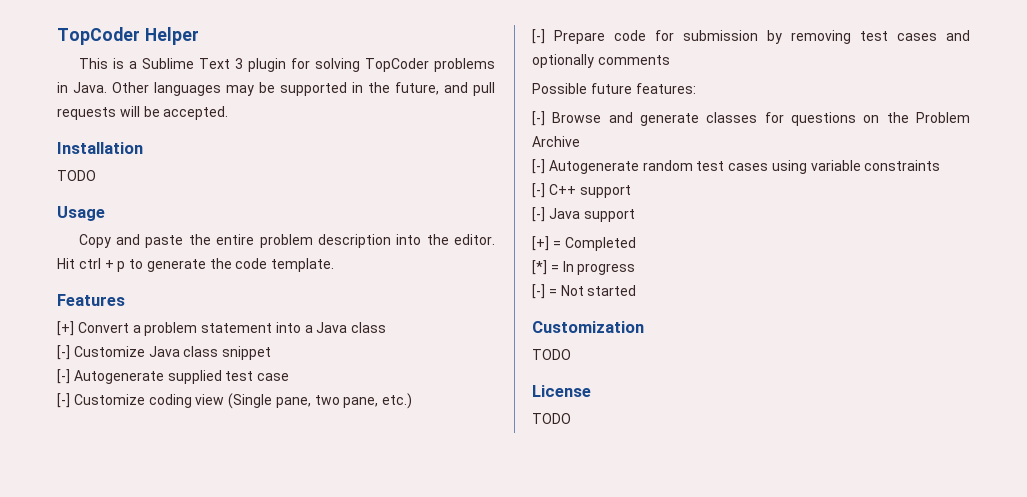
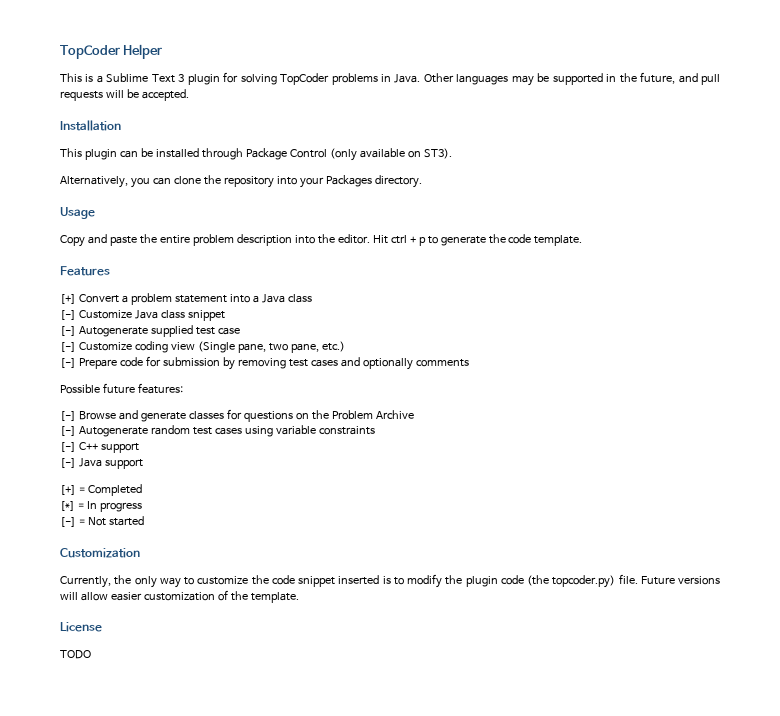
  Installation
- TODO
+ This plugin can be installed through Package Control (only available on ST3).
+ Alternatively, you can clone the repository into your Packages directory.
  Customization
- TODO
+ Currently, the only way to customize the code snippet inserted is to modify the plugin code (the topcoder.py) file. Future versions will allow easier customization of the template.

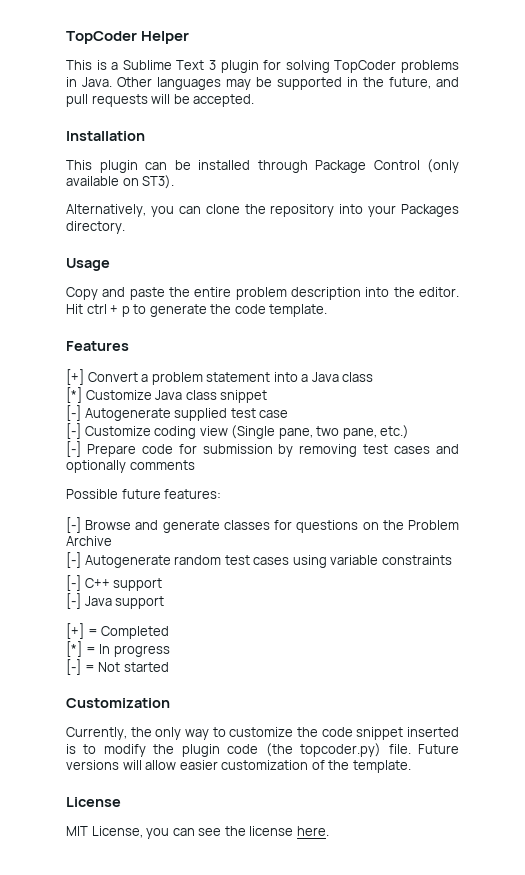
- [-] Customize Java class snippet
+ [*] Customize Java class snippet
- TODO
+ MIT License, you can see the license here.

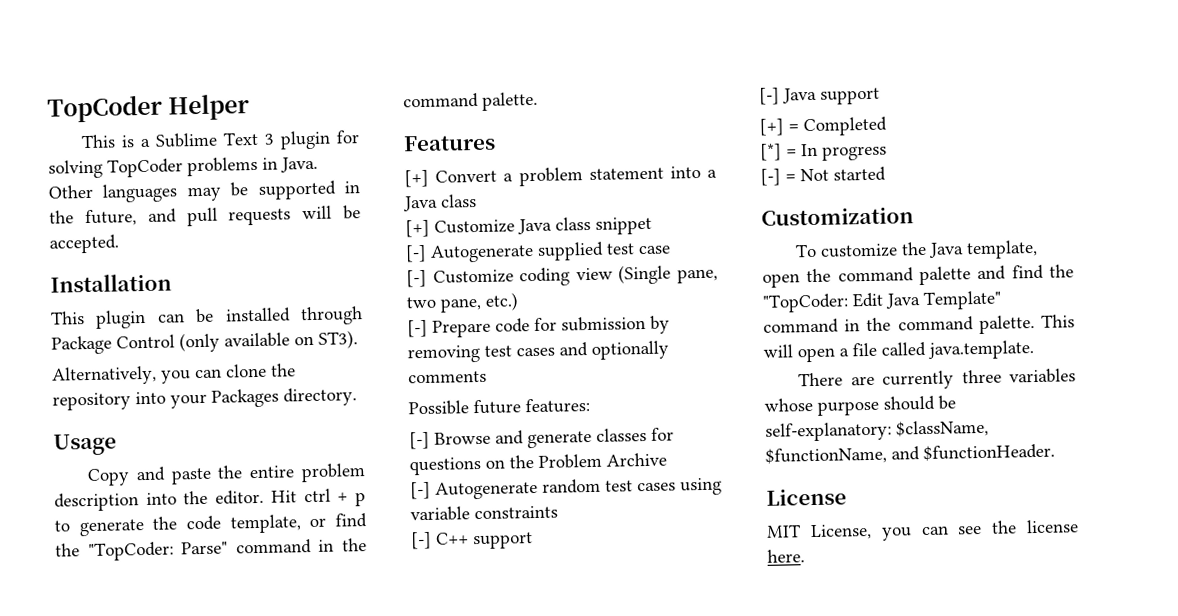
- Hit ctrl + p to generate the code template.
+ Hit ctrl + p to generate the code template, or find the "TopCoder: Parse" command in the command palette.
- [*] Customize Java class snippet
+ [+] Customize Java class snippet
- Currently, the only way to customize the code snippet inserted is to modify the plugin code (the topcoder.py) file. Future versions will allow easier customization of the template.
+ To customize the Java template, open the command palette and find the "TopCoder: Edit Java Template" command in the command palette. This will open a file called java.template.
+ There are currently three variables whose purpose should be self-explanatory: $className, $functionName, and $functionHeader.

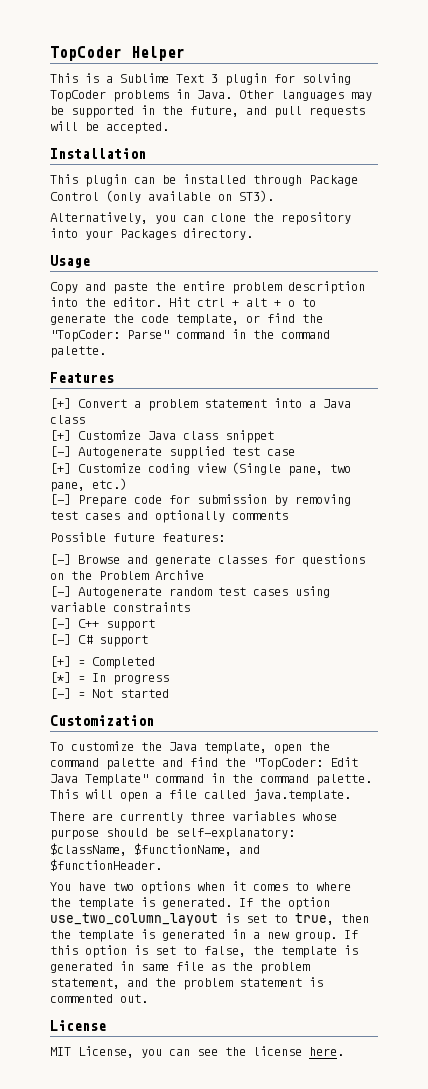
- Hit ctrl + p to generate the code template, or find the "TopCoder: Parse" command in the command palette.
+ Hit ctrl + alt + o to generate the code template, or find the "TopCoder: Parse" command in the command palette.
- [-] Customize coding view (Single pane, two pane, etc.)
+ [+] Customize coding view (Single pane, two pane, etc.)
- [-] Java support
+ [-] C# support
+ You have two options when it comes to where the template is generated. If the option use_two_column_layout is set to true, then the template is generated in a new group. If this option is set to false, the template is generated in same file as the problem statement, and the problem statement is commented out.

